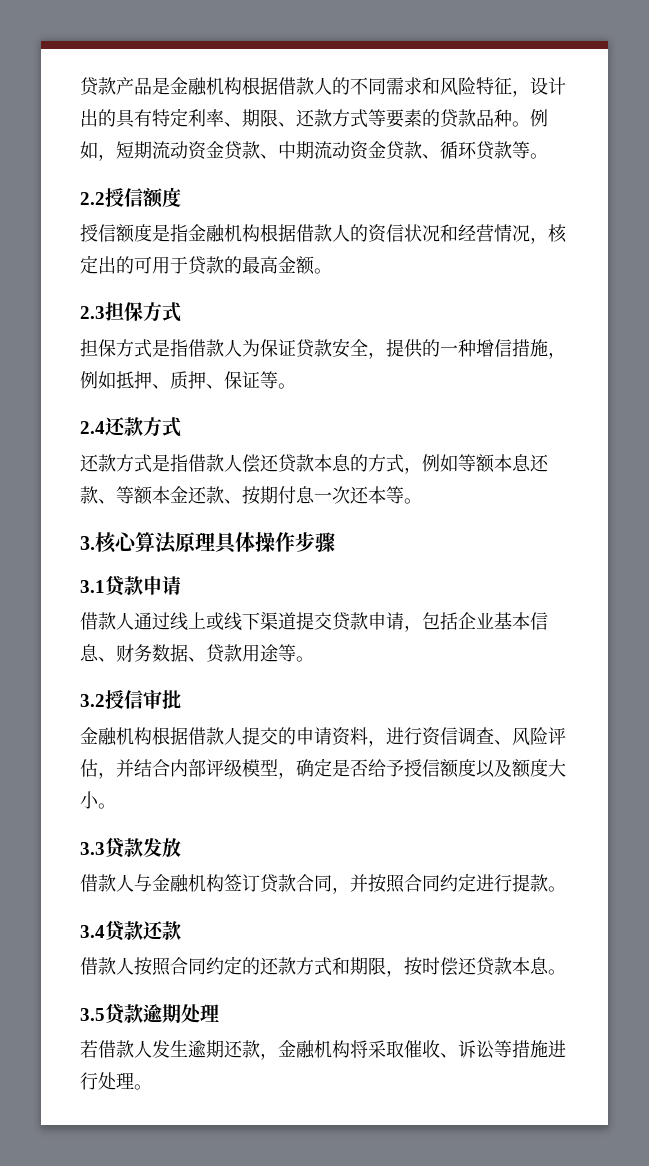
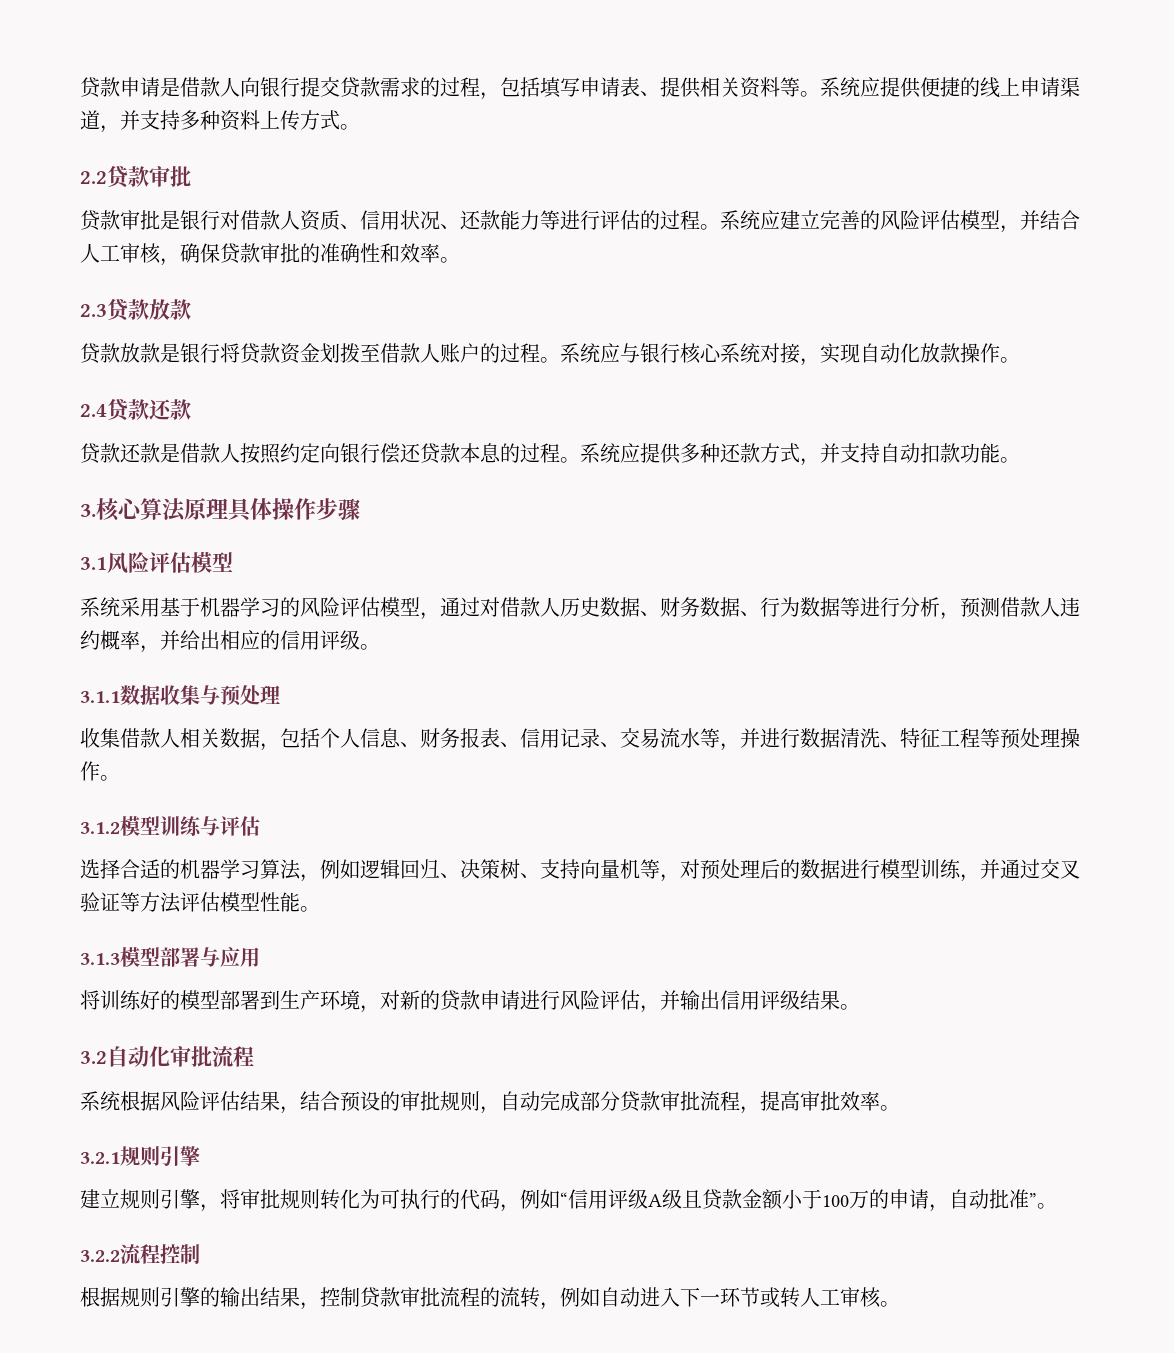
- 贷款产品是金融机构根据借款人的不同需求和风险特征，设计出的具有特定利率、期限、还款方式等要素的贷款品种。例如，短期流动资金贷款、中期流动资金贷款、循环贷款等。
- 2.2授信额度
- 授信额度是指金融机构根据借款人的资信状况和经营情况，核定出的可用于贷款的最高金额。
- 2.3担保方式
- 担保方式是指借款人为保证贷款安全，提供的一种增信措施，例如抵押、质押、保证等。
- 2.4还款方式
- 还款方式是指借款人偿还贷款本息的方式，例如等额本息还款、等额本金还款、按期付息一次还本等。
+ 贷款申请是借款人向银行提交贷款需求的过程，包括填写申请表、提供相关资料等。系统应提供便捷的线上申请渠道，并支持多种资料上传方式。
+ 2.2贷款审批
+ 贷款审批是银行对借款人资质、信用状况、还款能力等进行评估的过程。系统应建立完善的风险评估模型，并结合人工审核，确保贷款审批的准确性和效率。
+ 2.3贷款放款
+ 贷款放款是银行将贷款资金划拨至借款人账户的过程。系统应与银行核心系统对接，实现自动化放款操作。
+ 2.4贷款还款
+ 贷款还款是借款人按照约定向银行偿还贷款本息的过程。系统应提供多种还款方式，并支持自动扣款功能。
- 3.1贷款申请
- 借款人通过线上或线下渠道提交贷款申请，包括企业基本信息、财务数据、贷款用途等。
- 3.2授信审批
- 金融机构根据借款人提交的申请资料，进行资信调查、风险评估，并结合内部评级模型，确定是否给予授信额度以及额度大小。
- 3.3贷款发放
- 借款人与金融机构签订贷款合同，并按照合同约定进行提款。
- 3.4贷款还款
- 借款人按照合同约定的还款方式和期限，按时偿还贷款本息。
- 3.5贷款逾期处理
- 若借款人发生逾期还款，金融机构将采取催收、诉讼等措施进行处理。
+ 3.1风险评估模型
+ 系统采用基于机器学习的风险评估模型，通过对借款人历史数据、财务数据、行为数据等进行分析，预测借款人违约概率，并给出相应的信用评级。
+ 3.1.1数据收集与预处理
+ 收集借款人相关数据，包括个人信息、财务报表、信用记录、交易流水等，并进行数据清洗、特征工程等预处理操作。
+ 3.1.2模型训练与评估
+ 选择合适的机器学习算法，例如逻辑回归、决策树、支持向量机等，对预处理后的数据进行模型训练，并通过交叉验证等方法评估模型性能。
+ 3.1.3模型部署与应用
+ 将训练好的模型部署到生产环境，对新的贷款申请进行风险评估，并输出信用评级结果。
+ 3.2自动化审批流程
+ 系统根据风险评估结果，结合预设的审批规则，自动完成部分贷款审批流程，提高审批效率。
+ 3.2.1规则引擎
+ 建立规则引擎，将审批规则转化为可执行的代码，例如“信用评级A级且贷款金额小于100万的申请，自动批准”。
+ 3.2.2流程控制
+ 根据规则引擎的输出结果，控制贷款审批流程的流转，例如自动进入下一环节或转人工审核。

